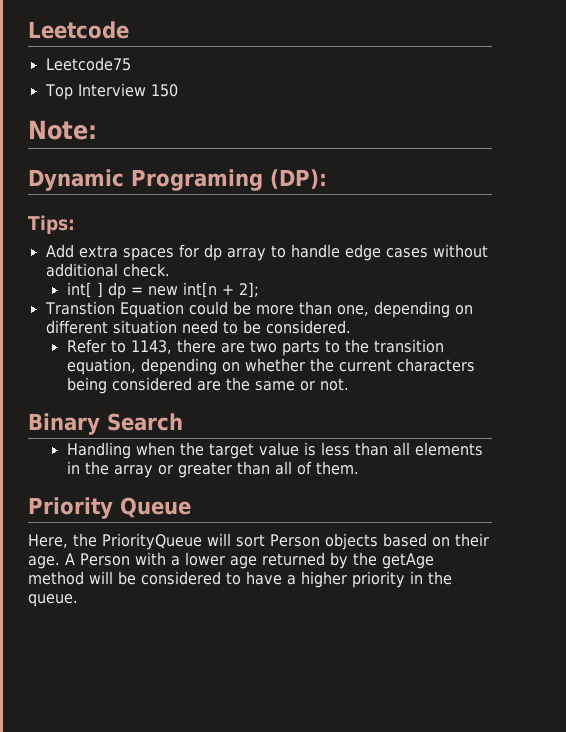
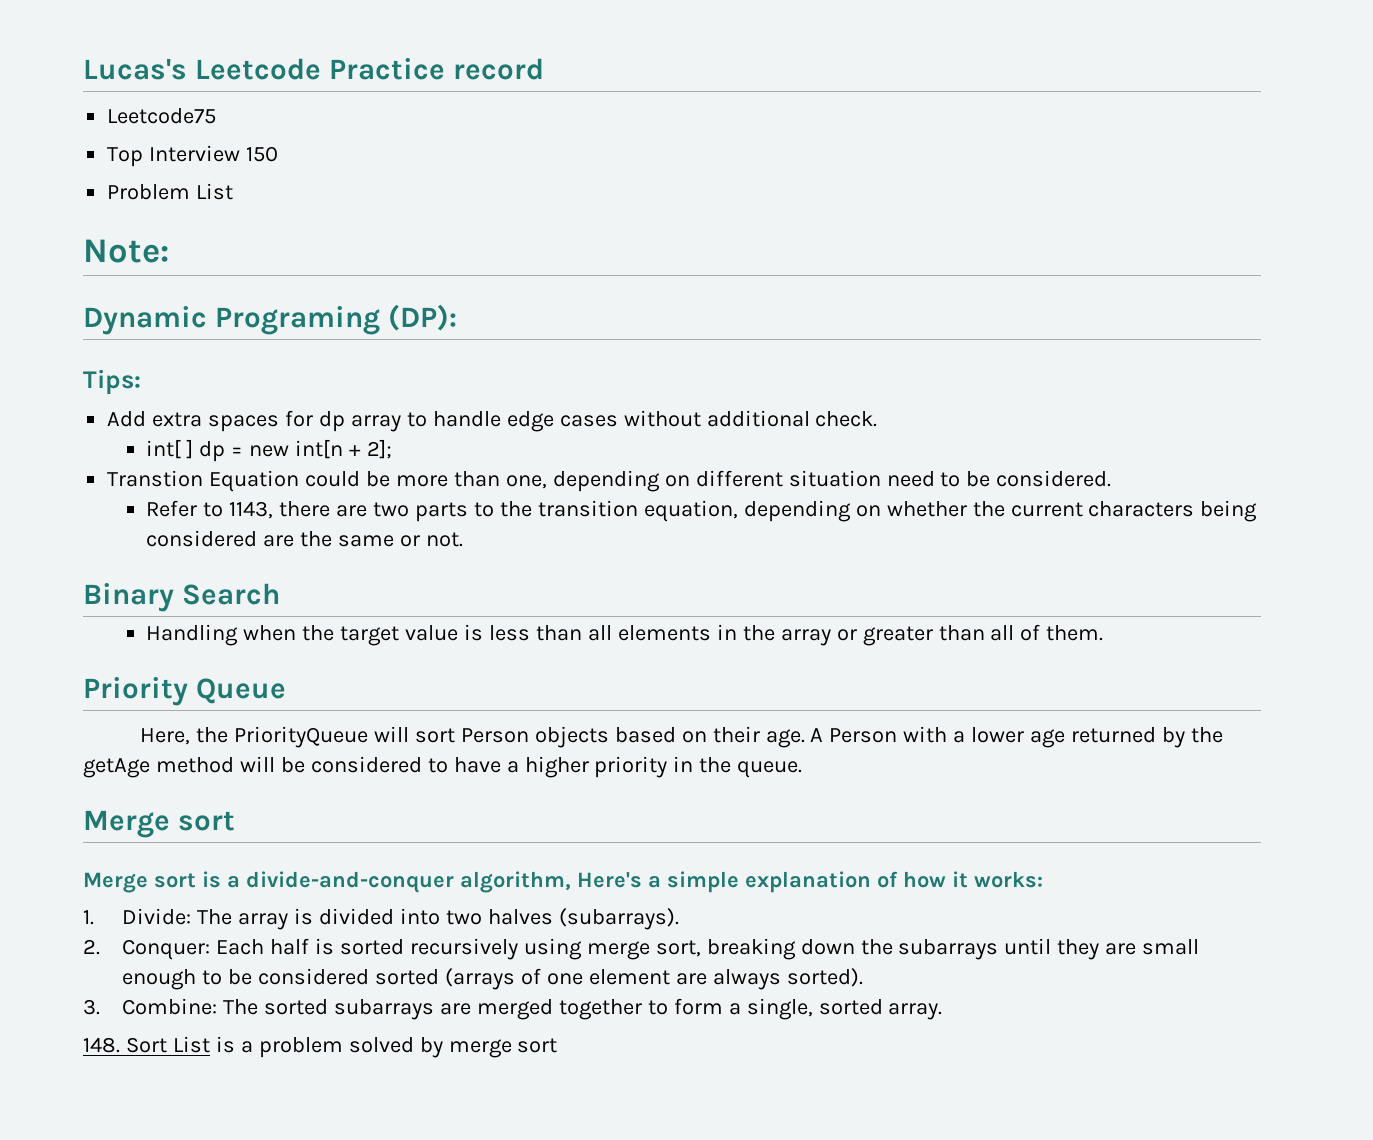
- Leetcode
+ Lucas's Leetcode Practice record
+ Problem List
  A Person with a lower age returned by the getAge method will be considered to have a higher priority in the queue.
+ Merge sort
+ Merge sort is a divide-and-conquer algorithm, Here's a simple explanation of how it works:
+ 1. Divide: The array is divided into two halves (subarrays).
+ 2. Conquer: Each half is sorted recursively using merge sort, breaking down the subarrays until they are small enough to be considered sorted (arrays of one element are always sorted).
+ 3. Combine: The sorted subarrays are merged together to form a single, sorted array.
+ 148. Sort List is a problem solved by merge sort

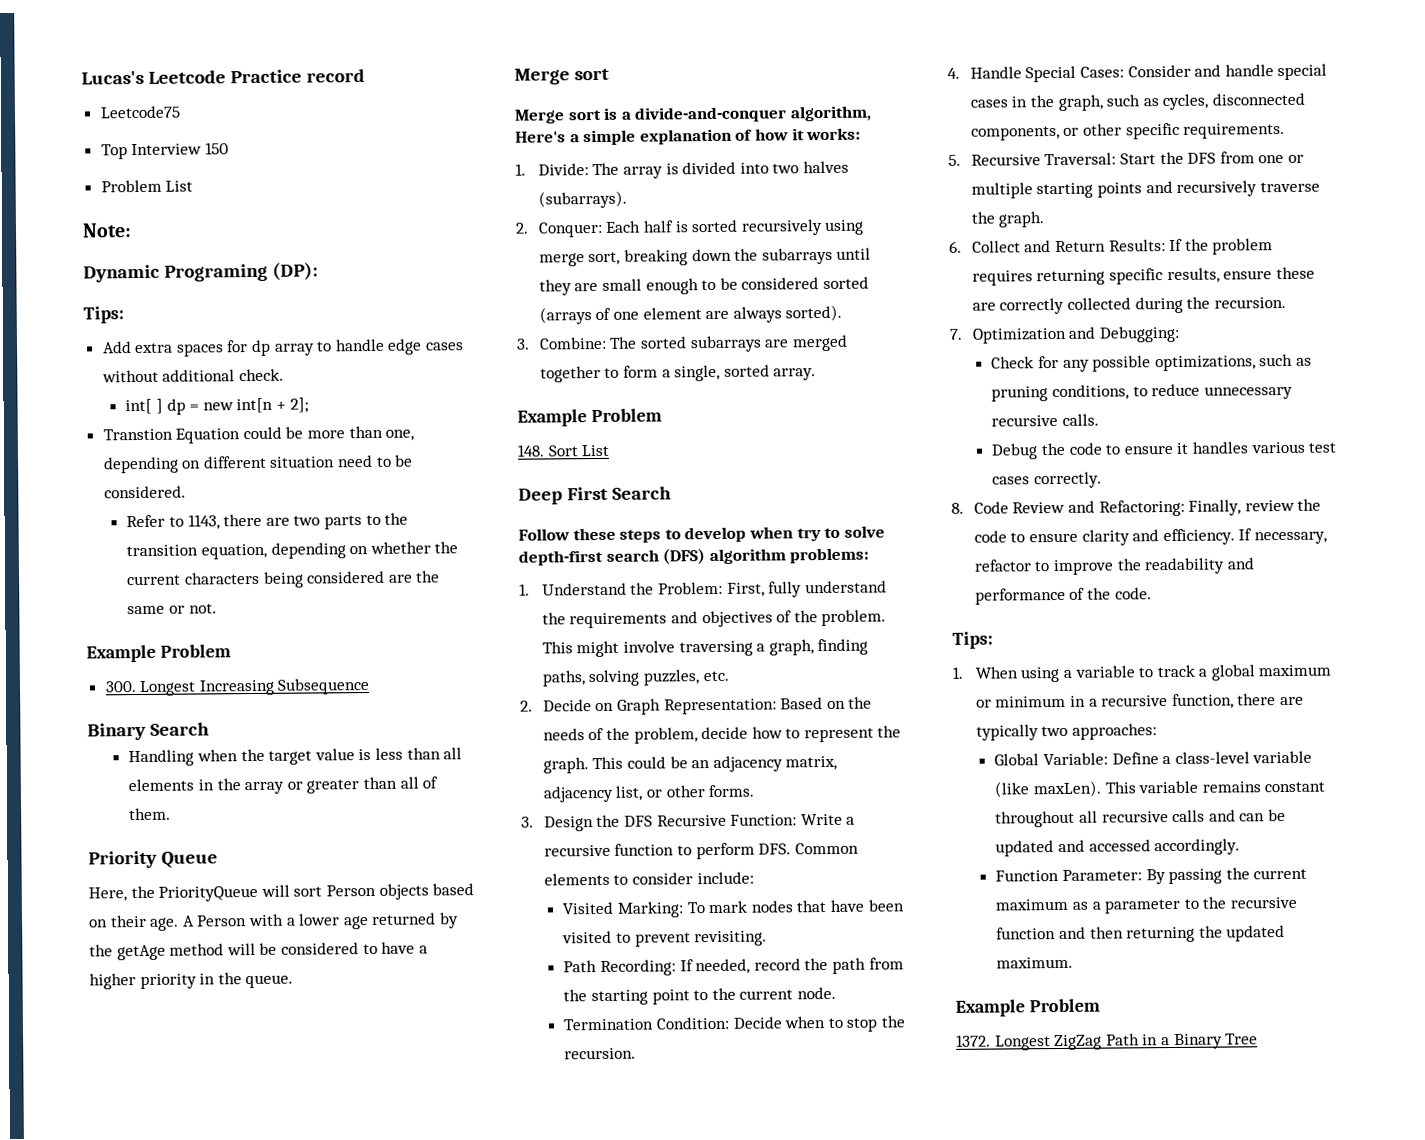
  Refer to 1143, there are two parts to the transition equation, depending on whether the current characters being considered are the same or not.
+ Example Problem
+ 300. Longest Increasing Subsequence
  3. Combine: The sorted subarrays are merged together to form a single, sorted array.
+ Example Problem
- 148. Sort List is a problem solved by merge sort
+ 148. Sort List
+ Deep First Search
+ Follow these steps to develop when try to solve depth-first search (DFS) algorithm problems:
+ 1. Understand the Problem: First, fully understand the requirements and objectives of the problem. This might involve traversing a graph, finding paths, solving puzzles, etc.
+ 2. Decide on Graph Representation: Based on the needs of the problem, decide how to represent the graph. This could be an adjacency matrix, adjacency list, or other forms.
+ 3. Design the DFS Recursive Function: Write a recursive function to perform DFS. Common elements to consider include:
+ Visited Marking: To mark nodes that have been visited to prevent revisiting.
+ Path Recording: If needed, record the path from the starting point to the current node.
+ Termination Condition: Decide when to stop the recursion.
+ 4. Handle Special Cases: Consider and handle special cases in the graph, such as cycles, disconnected components, or other specific requirements.
+ 5. Recursive Traversal: Start the DFS from one or multiple starting points and recursively traverse the graph.
+ 6. Collect and Return Results: If the problem requires returning specific results, ensure these are correctly collected during the recursion.
+ 7. Optimization and Debugging:
+ Check for any possible optimizations, such as pruning conditions, to reduce unnecessary recursive calls.
+ Debug the code to ensure it handles various test cases correctly.
+ 8. Code Review and Refactoring: Finally, review the code to ensure clarity and efficiency. If necessary, refactor to improve the readability and performance of the code.
+ Tips:
+ 1. When using a variable to track a global maximum or minimum in a recursive function, there are typically two approaches:
+ Global Variable: Define a class-level variable (like maxLen). This variable remains constant throughout all recursive calls and can be updated and accessed accordingly.
+ Function Parameter: By passing the current maximum as a parameter to the recursive function and then returning the updated maximum.
+ Example Problem
+ 1372. Longest ZigZag Path in a Binary Tree

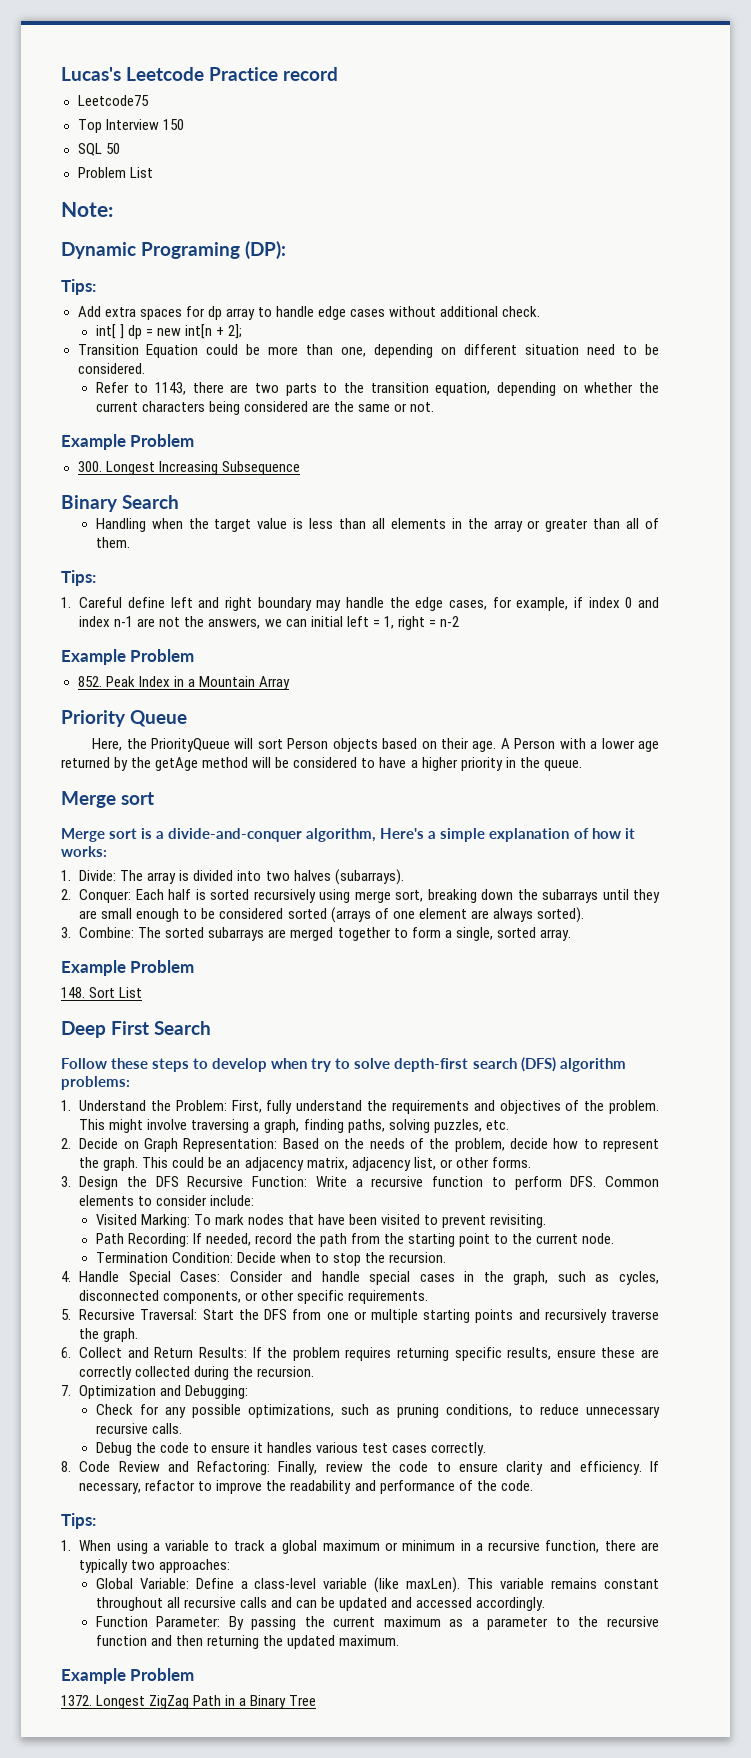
+ SQL 50
- Transtion Equation could be more than one, depending on different situation need to be considered.
+ Transition Equation could be more than one, depending on different situation need to be considered.
  Handling when the target value is less than all elements in the array or greater than all of them.
+ Tips:
+ 1. Careful define left and right boundary may handle the edge cases, for example, if index 0 and index n-1 are not the answers, we can initial left = 1, right = n-2
+ Example Problem
+ 852. Peak Index in a Mountain Array

